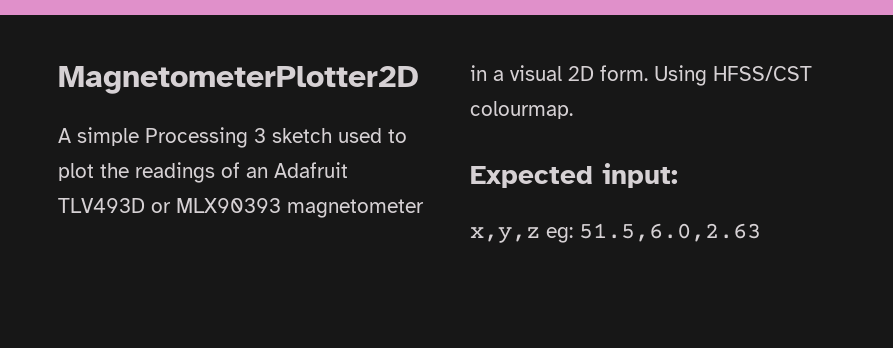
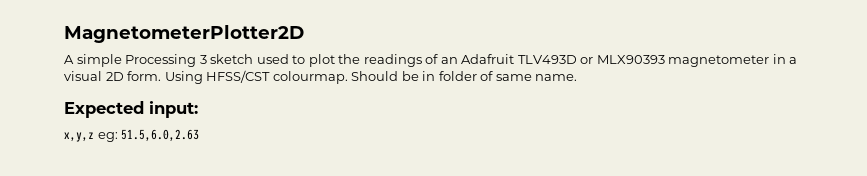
+ Should be in folder of same name.

